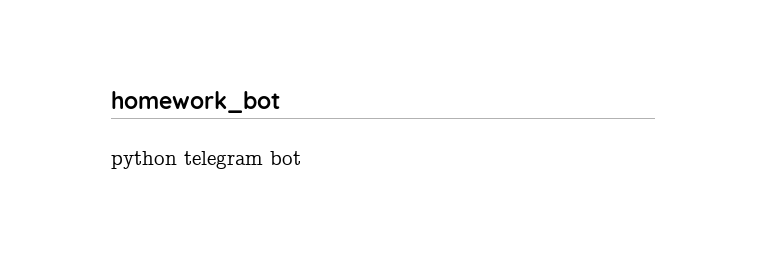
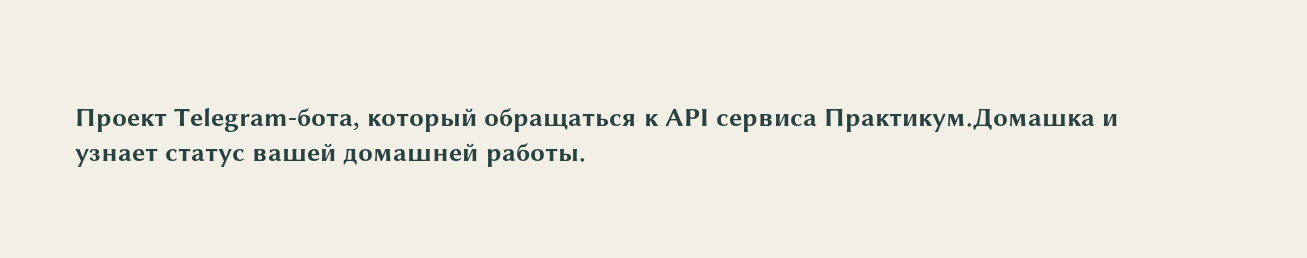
- homework_bot
- python telegram bot
+ Проект Telegram-бота, который обращаться к API сервиса Практикум.Домашка и узнает статус вашей домашней работы.

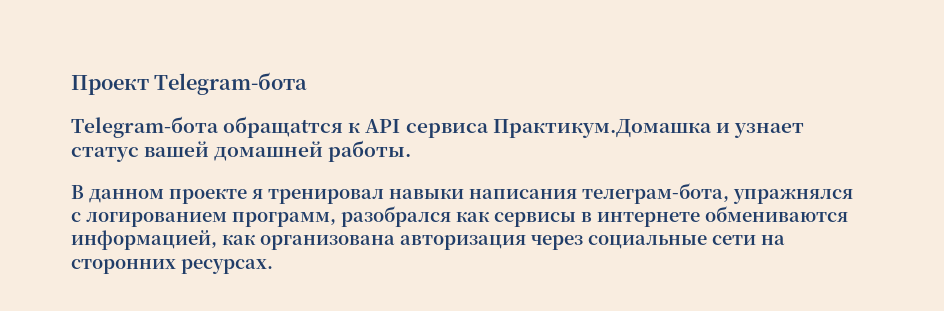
- Проект Telegram-бота, который обращаться к API сервиса Практикум.Домашка и узнает статус вашей домашней работы.
+ Проект Telegram-бота
+ Telegram-бота обращаtтся к API сервиса Практикум.Домашка и узнает статус вашей домашней работы.
+ В данном проекте я тренировал навыки написания телеграм-бота, упражнялся с логированием программ, разобрался как сервисы в интернете обмениваются информацией, как организована авторизация через социальные сети на сторонних ресурсах.

